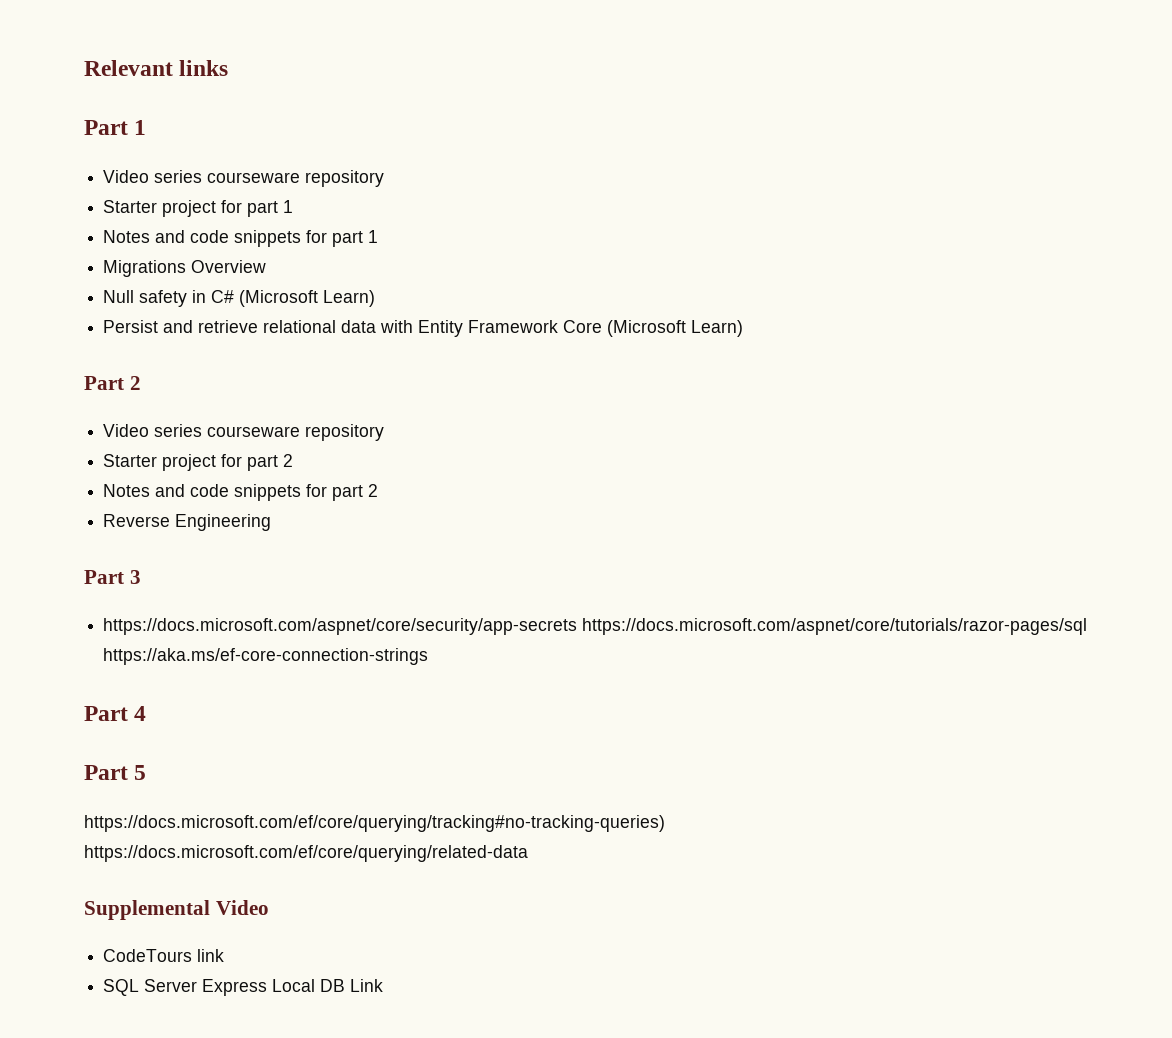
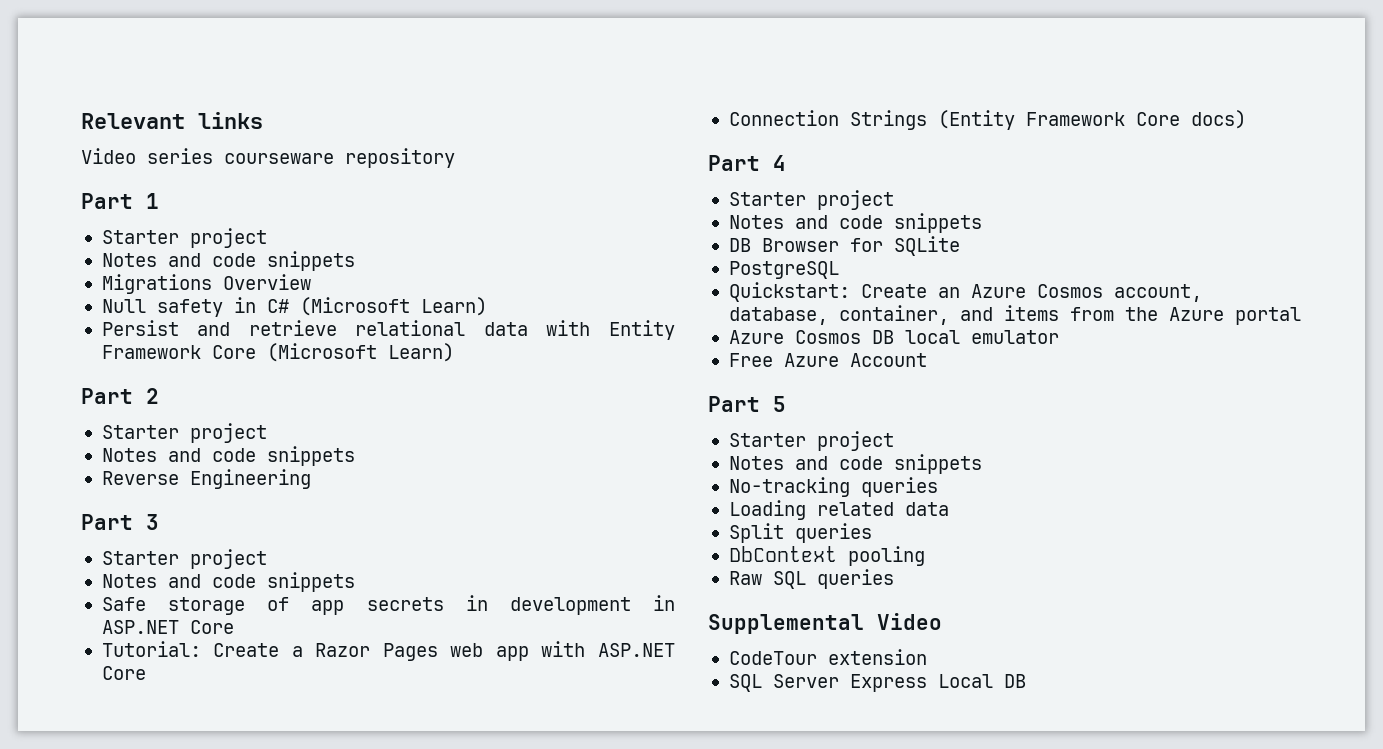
+ Video series courseware repository
  Part 1
- Video series courseware repository
- Starter project for part 1
- Notes and code snippets for part 1
+ Starter project
+ Notes and code snippets
  Part 2
- Video series courseware repository
- Starter project for part 2
- Notes and code snippets for part 2
+ Starter project
+ Notes and code snippets
  Part 3
- https://docs.microsoft.com/aspnet/core/security/app-secrets https://docs.microsoft.com/aspnet/core/tutorials/razor-pages/sql https://aka.ms/ef-core-connection-strings
+ Starter project
+ Notes and code snippets
+ Safe storage of app secrets in development in ASP.NET Core
+ Tutorial: Create a Razor Pages web app with ASP.NET Core
+ Connection Strings (Entity Framework Core docs)
  Part 4
+ Starter project
+ Notes and code snippets
+ DB Browser for SQLite
+ PostgreSQL
+ Quickstart: Create an Azure Cosmos account, database, container, and items from the Azure portal
+ Azure Cosmos DB local emulator
+ Free Azure Account
  Part 5
- https://docs.microsoft.com/ef/core/querying/tracking#no-tracking-queries) https://docs.microsoft.com/ef/core/querying/related-data
+ Starter project
+ Notes and code snippets
+ No-tracking queries
+ Loading related data
+ Split queries
+ DbContext pooling
+ Raw SQL queries
- CodeTours link
+ CodeTour extension
- SQL Server Express Local DB Link
+ SQL Server Express Local DB

